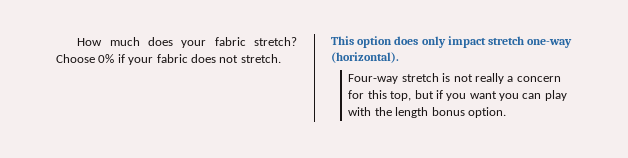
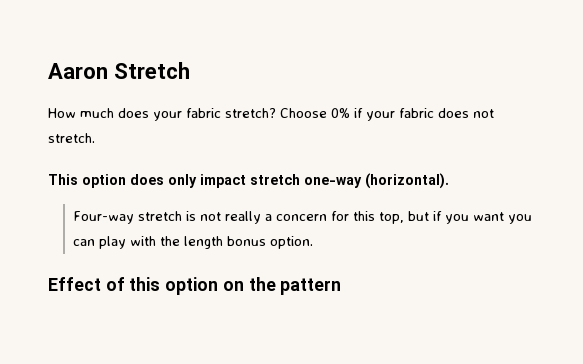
+ Aaron Stretch
+ Effect of this option on the pattern

